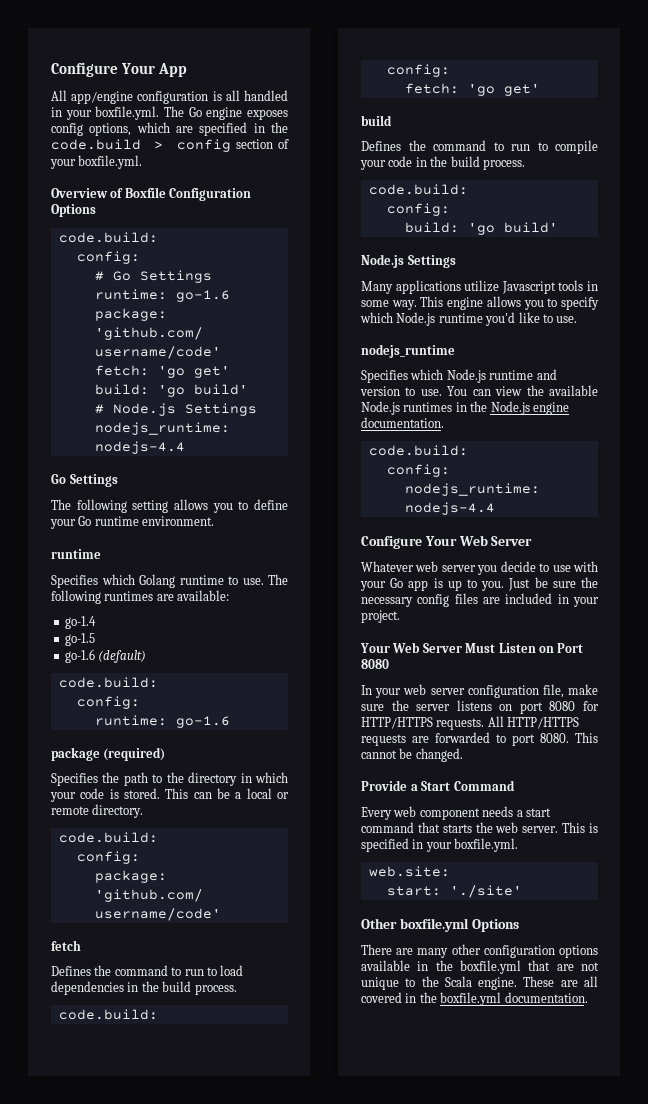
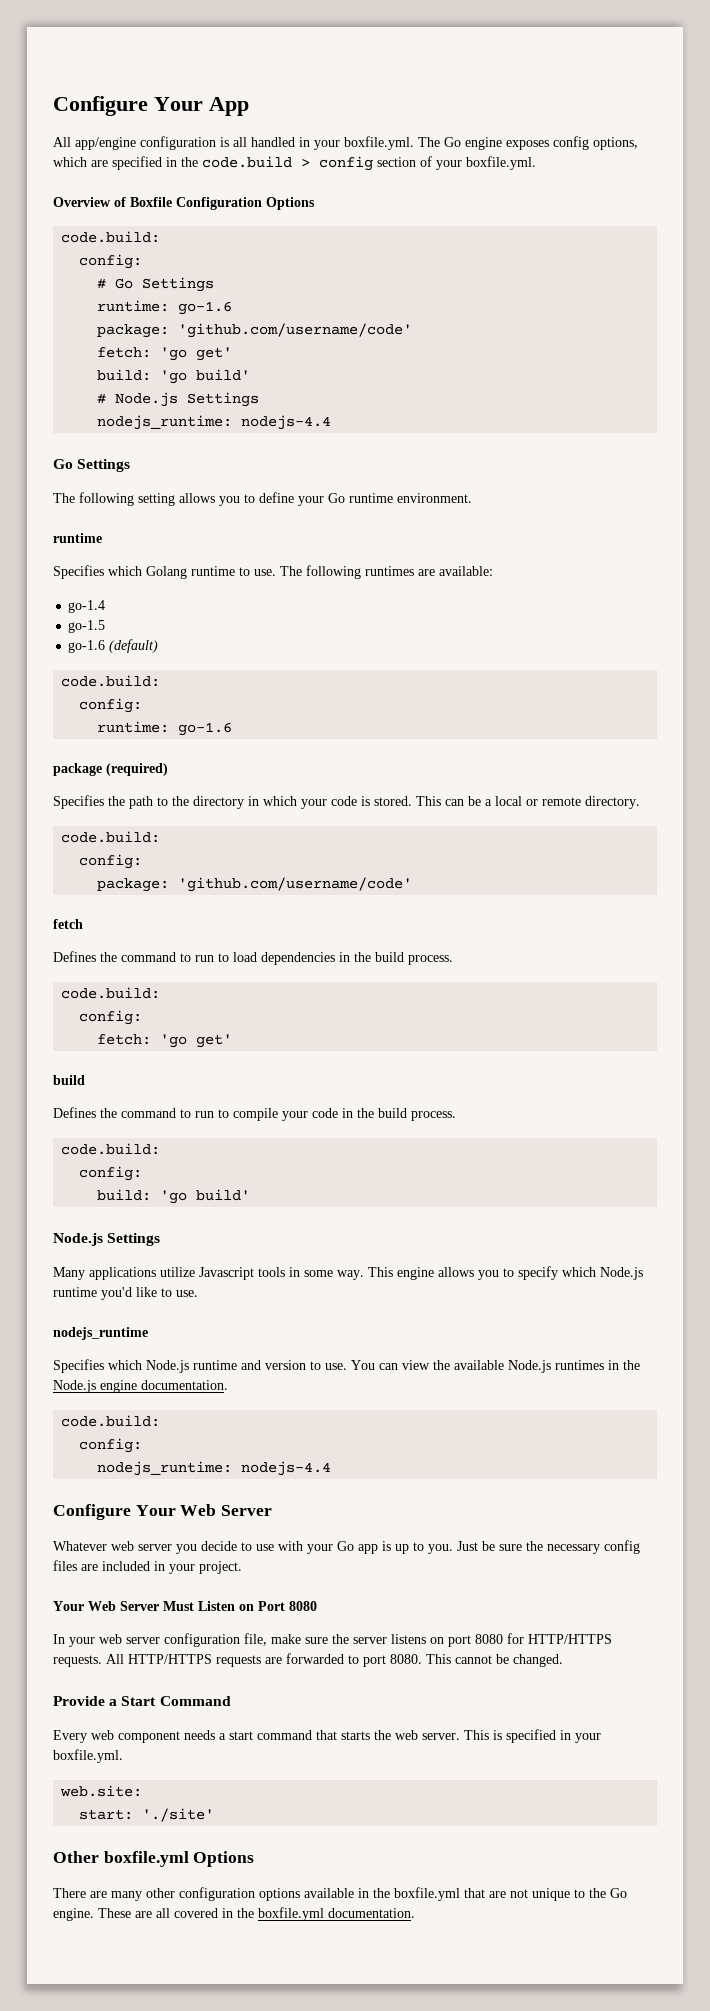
- There are many other configuration options available in the boxfile.yml that are not unique to the Scala engine.
+ There are many other configuration options available in the boxfile.yml that are not unique to the Go engine.

